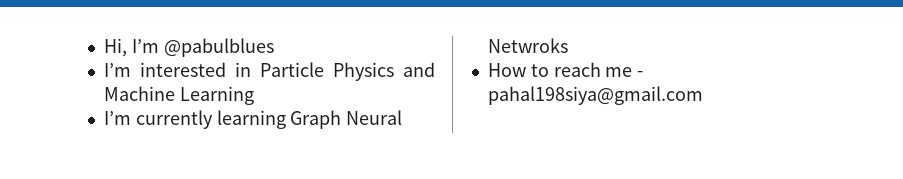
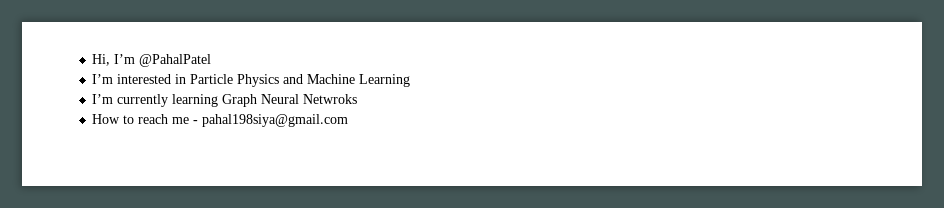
- Hi, I’m @pabulblues
+ Hi, I’m @PahalPatel

